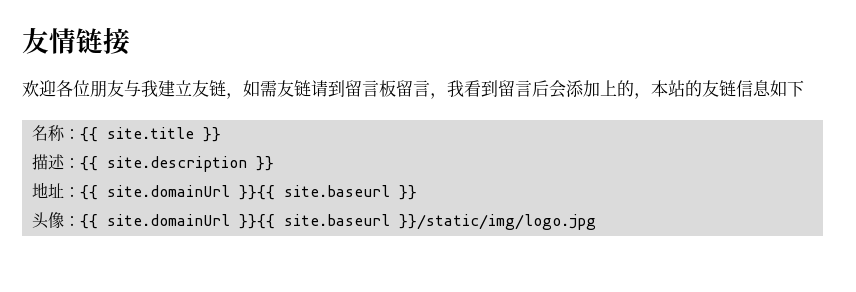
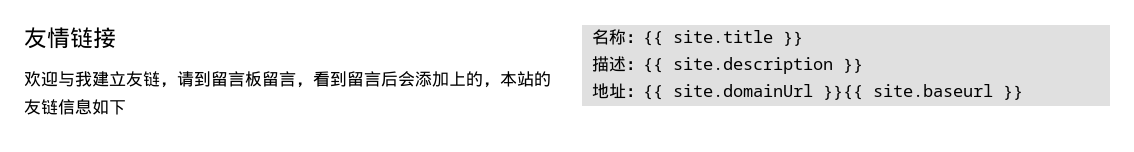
- 欢迎各位朋友与我建立友链，如需友链请到留言板留言，我看到留言后会添加上的，本站的友链信息如下
+ 欢迎与我建立友链，请到留言板留言，看到留言后会添加上的，本站的友链信息如下
- 头像：{{ site.domainUrl }}{{ site.baseurl }}/static/img/logo.jpg

